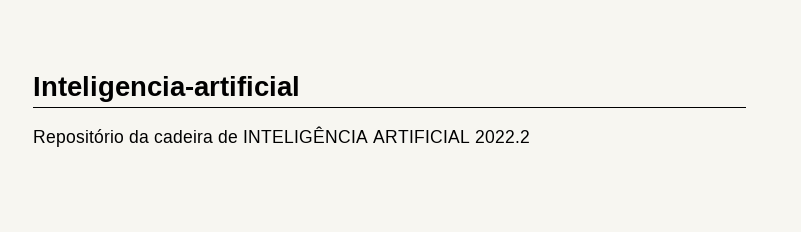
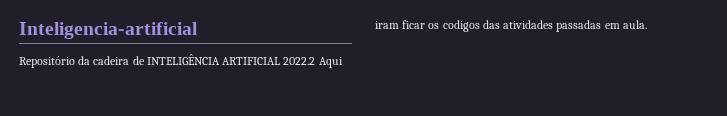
- Repositório da cadeira de INTELIGÊNCIA ARTIFICIAL 2022.2
+ Repositório da cadeira de INTELIGÊNCIA ARTIFICIAL 2022.2 Aqui iram ficar os codigos das atividades passadas em aula.

